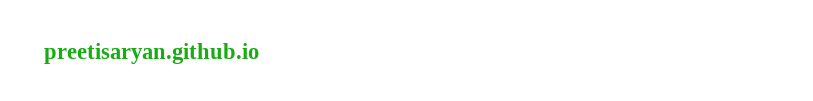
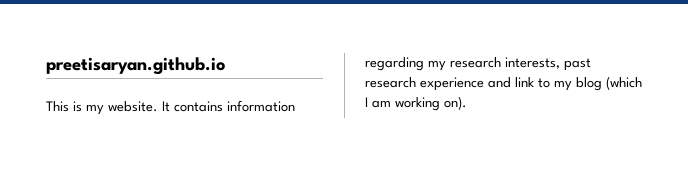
+ This is my website. It contains information regarding my research interests, past research experience and link to my blog (which I am working on).

